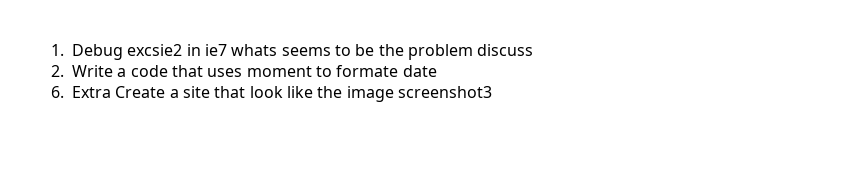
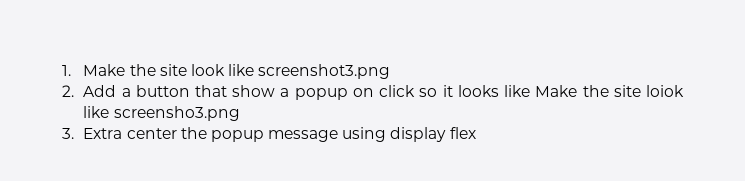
- 1. Debug excsie2 in ie7 whats seems to be the problem discuss
- 2. Write a code that uses moment to formate date
- 6. Extra Create a site that look like the image screenshot3
+ 1. Make the site look like screenshot3.png
+ 2. Add a button that show a popup on click so it looks like Make the site loiok like screensho3.png
+ 3. Extra center the popup message using display flex

